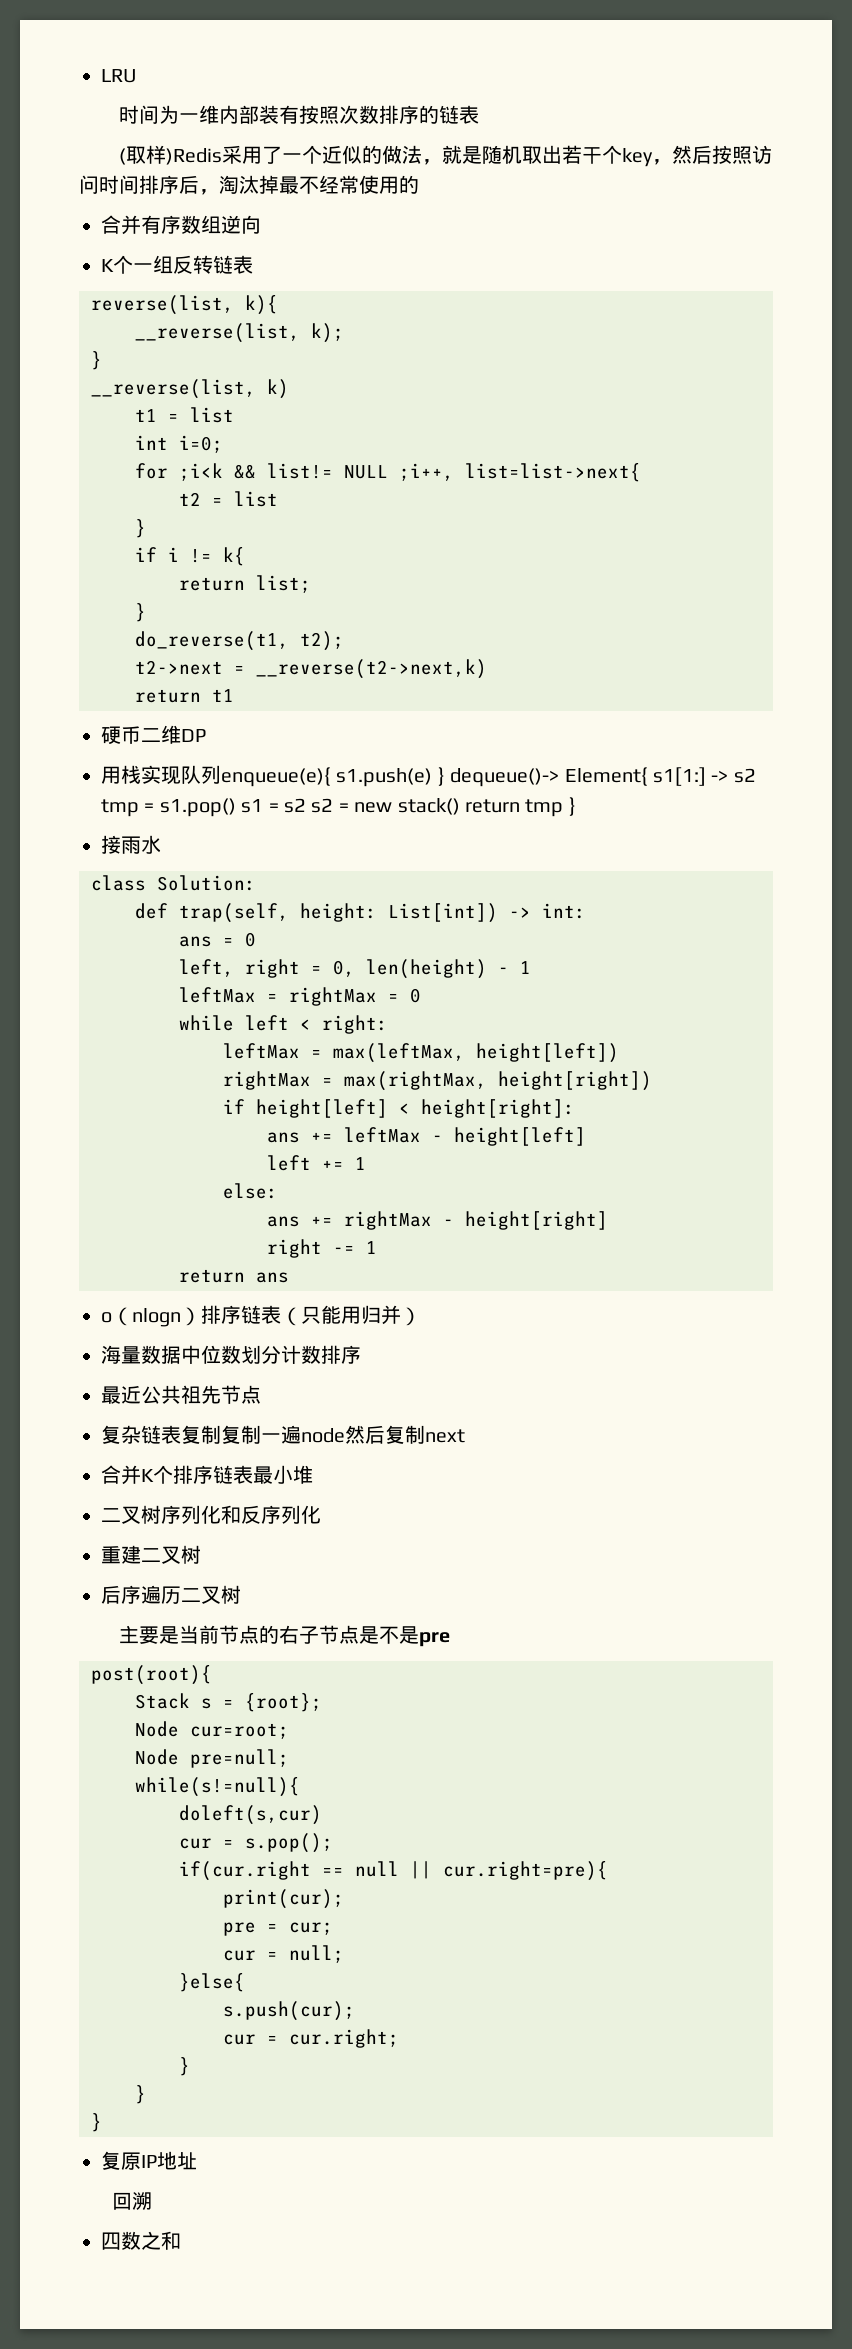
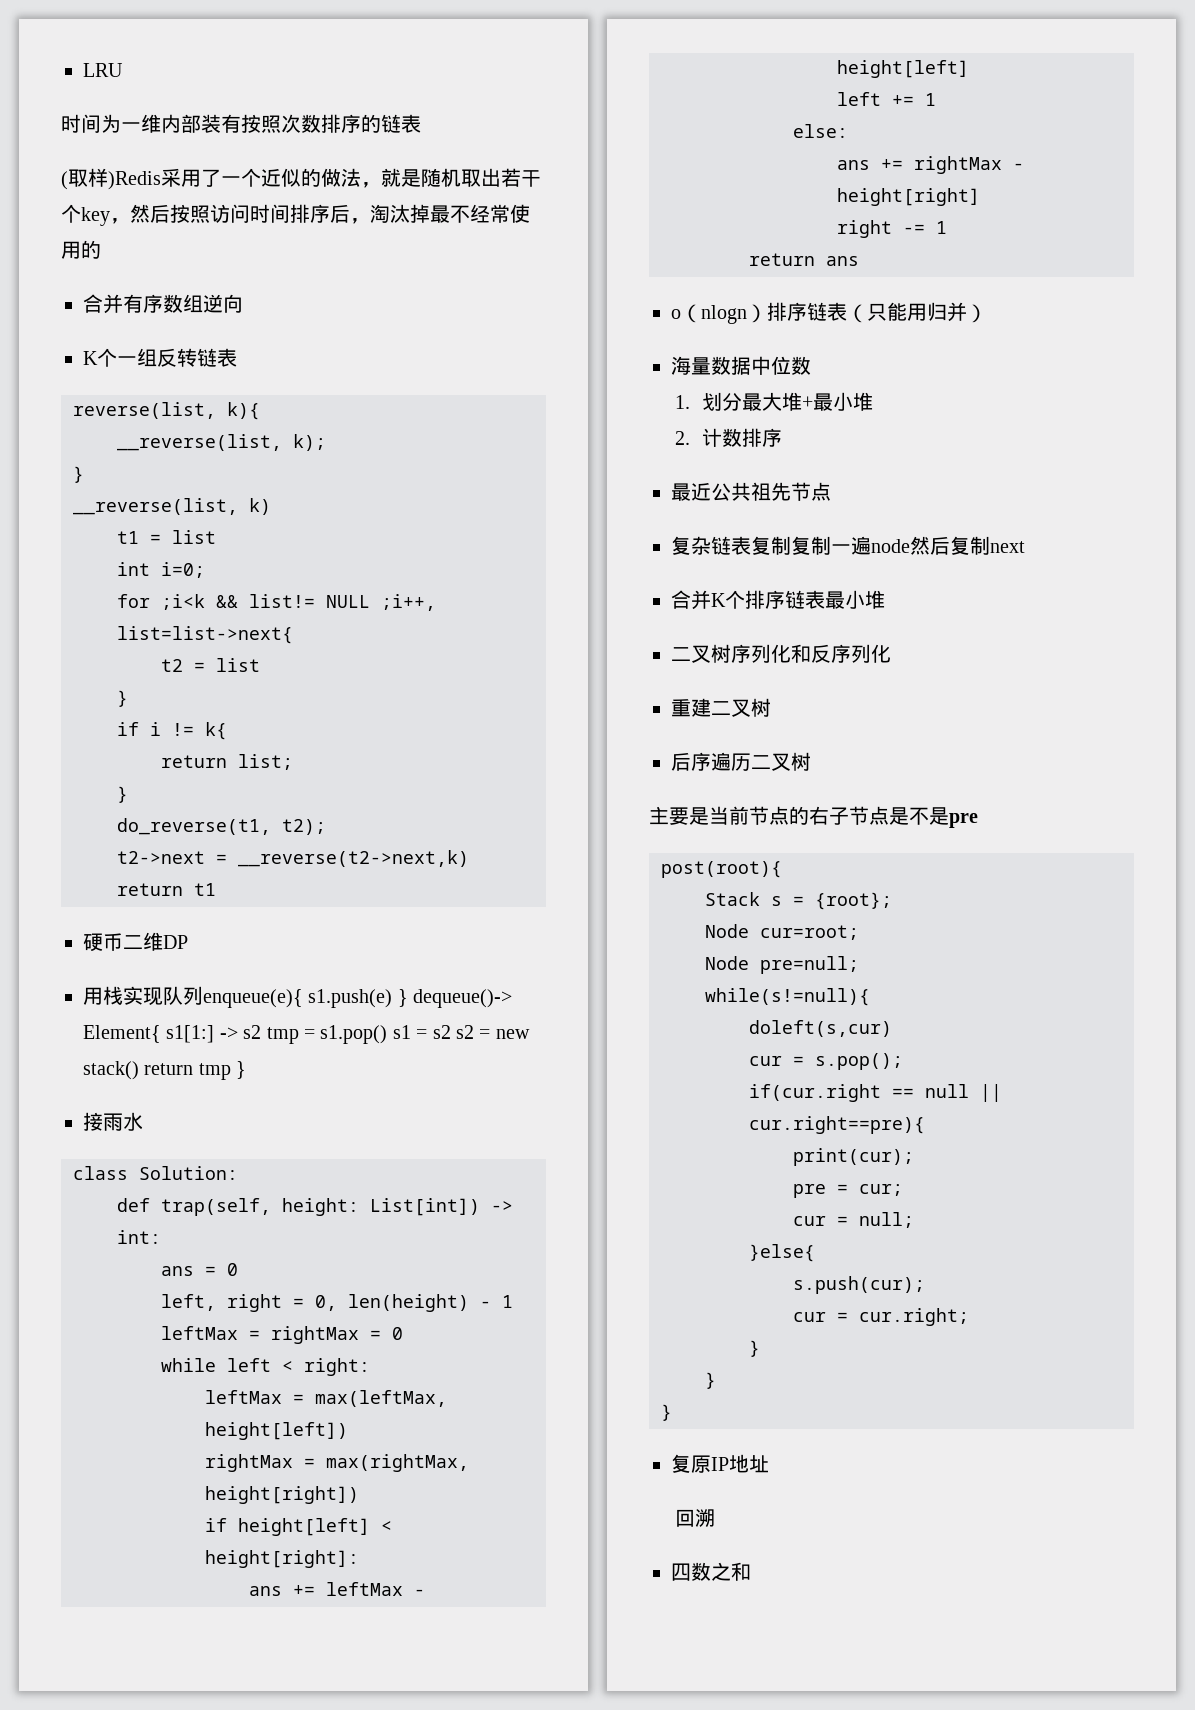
- 海量数据中位数划分计数排序
+ 海量数据中位数
+ 1.划分最大堆+最小堆
+ 2.计数排序
- if(cur.right == null || cur.right=pre){
+ if(cur.right == null || cur.right==pre){

